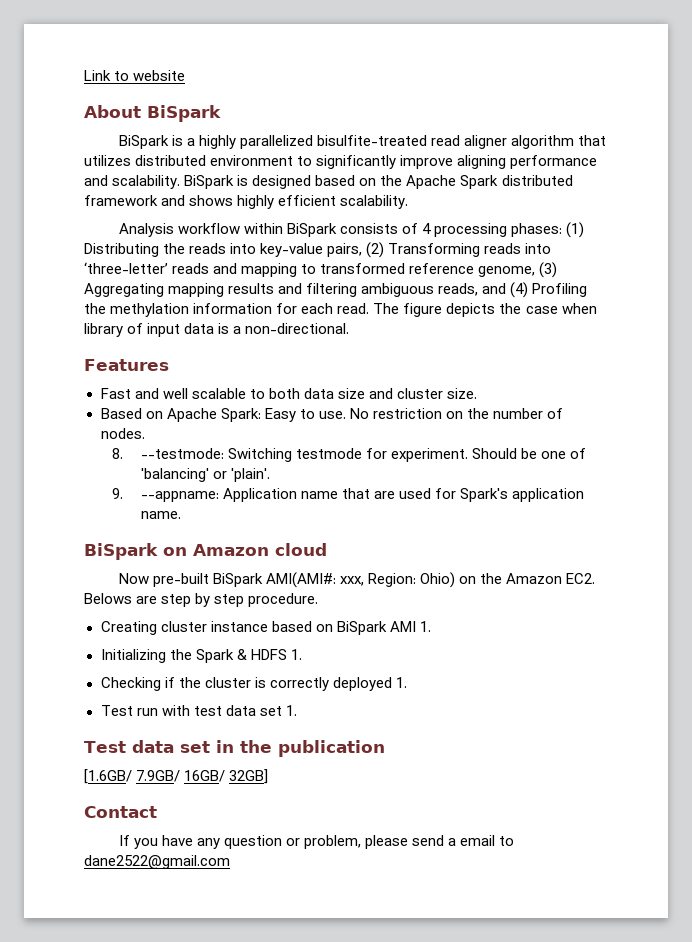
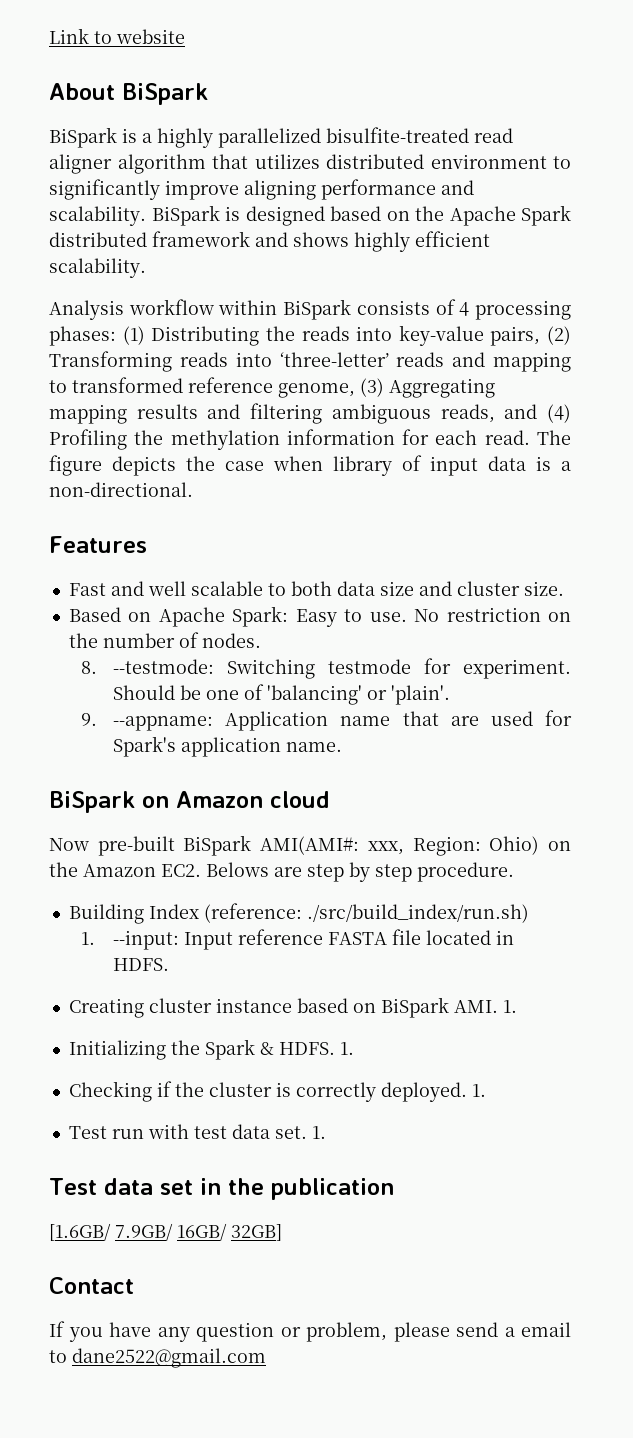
+ Building Index (reference: ./src/build_index/run.sh)
+ 1. --input: Input reference FASTA file located in HDFS.
- Creating cluster instance based on BiSpark AMI 1.
+ Creating cluster instance based on BiSpark AMI. 1.
- Initializing the Spark & HDFS 1.
+ Initializing the Spark & HDFS. 1.
- Checking if the cluster is correctly deployed 1.
+ Checking if the cluster is correctly deployed. 1.
- Test run with test data set 1.
+ Test run with test data set. 1.

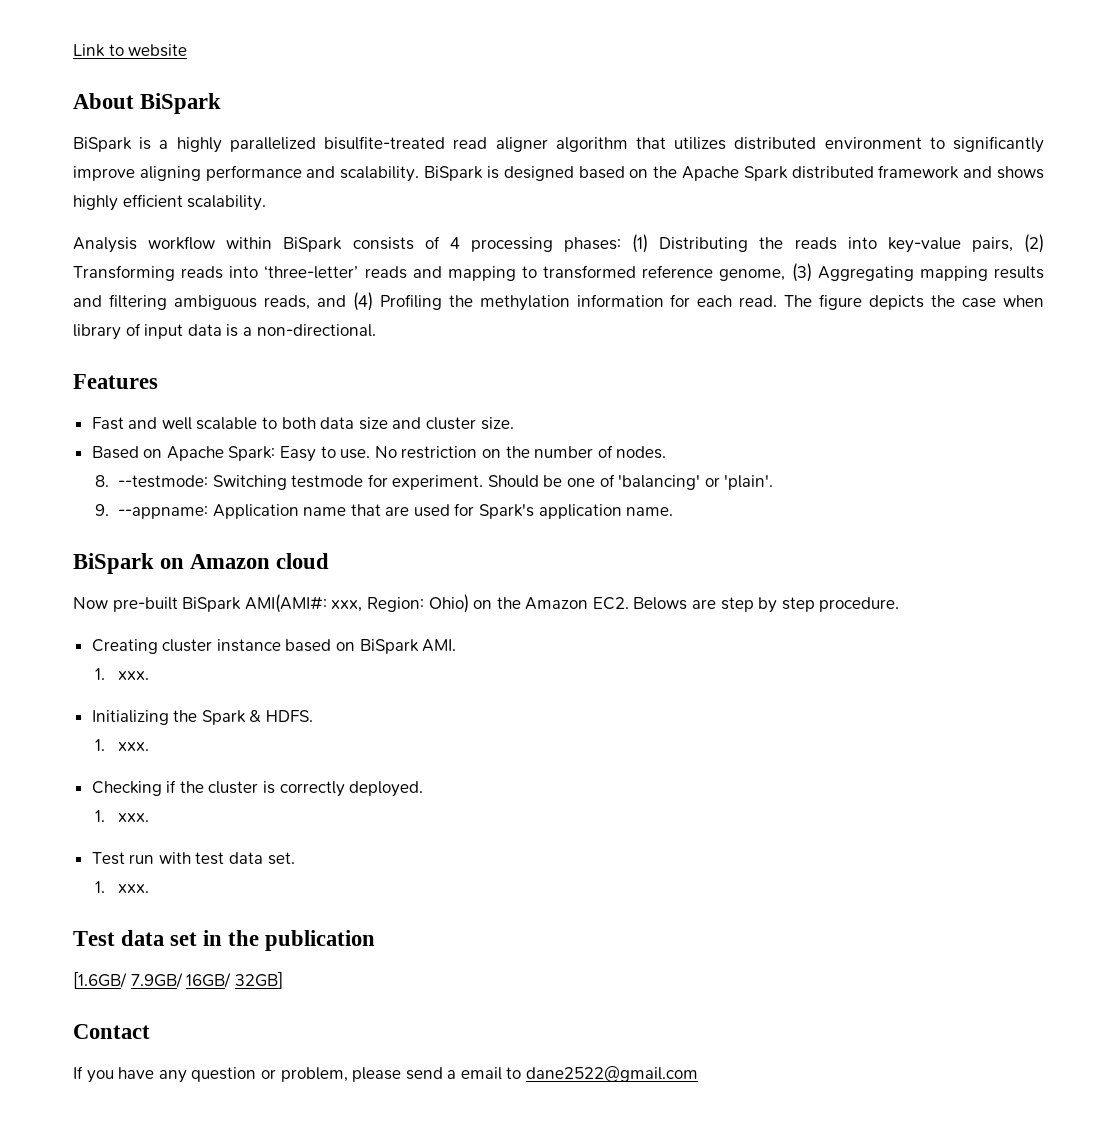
- Building Index (reference: ./src/build_index/run.sh)
- 1. --input: Input reference FASTA file located in HDFS.
- Creating cluster instance based on BiSpark AMI. 1.
+ Creating cluster instance based on BiSpark AMI.
+ 1. xxx.
- Initializing the Spark & HDFS. 1.
+ Initializing the Spark & HDFS.
+ 1. xxx.
- Checking if the cluster is correctly deployed. 1.
+ Checking if the cluster is correctly deployed.
+ 1. xxx.
- Test run with test data set. 1.
+ Test run with test data set.
+ 1. xxx.

